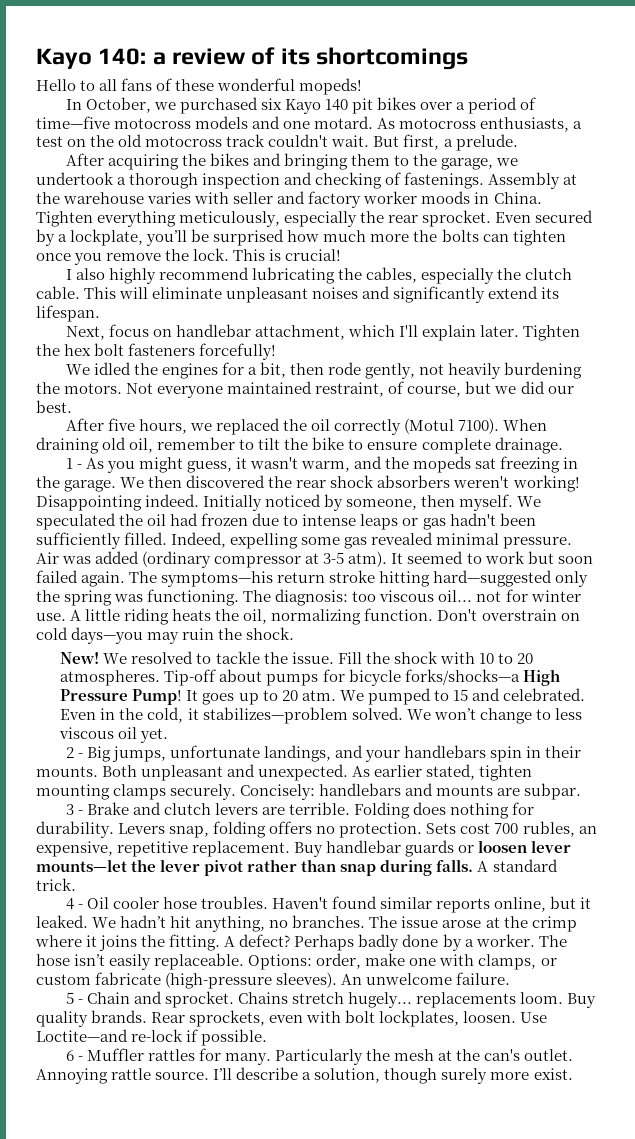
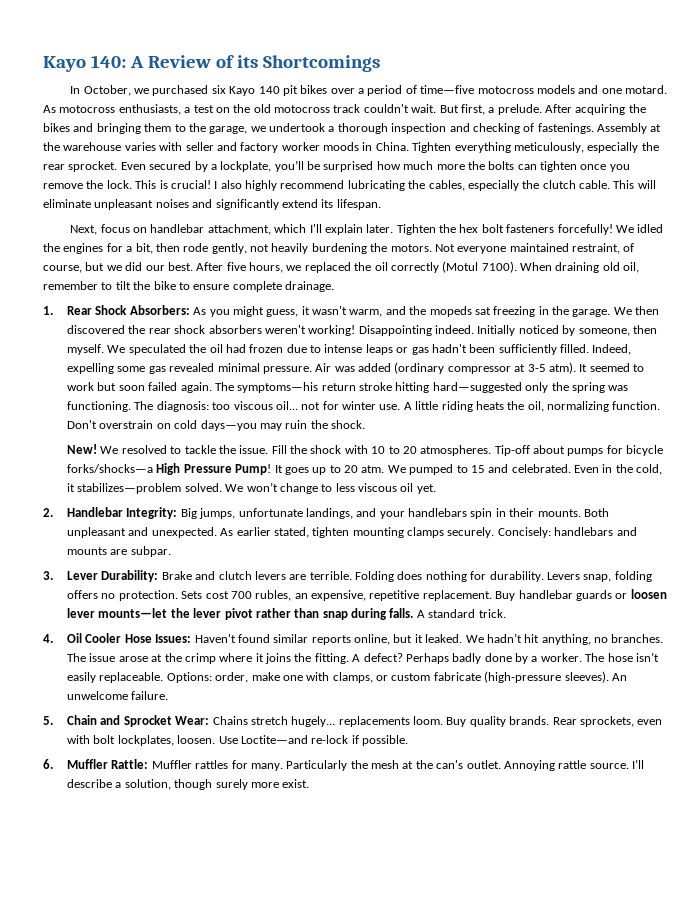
- Kayo 140: a review of its shortcomings
- Hello to all fans of these wonderful mopeds!
+ Kayo 140: A Review of its Shortcomings
- But first, a prelude.
- After acquiring the bikes and bringing them to the garage, we undertook a thorough inspection and checking of fastenings.
+ But first, a prelude. After acquiring the bikes and bringing them to the garage, we undertook a thorough inspection and checking of fastenings.
- This is crucial!
- I also highly recommend lubricating the cables, especially the clutch cable.
+ This is crucial! I also highly recommend lubricating the cables, especially the clutch cable.
- Tighten the hex bolt fasteners forcefully!
- We idled the engines for a bit, then rode gently, not heavily burdening the motors.
+ Tighten the hex bolt fasteners forcefully! We idled the engines for a bit, then rode gently, not heavily burdening the motors.
- Not everyone maintained restraint, of course, but we did our best.
- After five hours, we replaced the oil correctly (Motul 7100).
+ Not everyone maintained restraint, of course, but we did our best. After five hours, we replaced the oil correctly (Motul 7100).
- 1 - As you might guess, it wasn't warm, and the mopeds sat freezing in the garage.
+ 1. Rear Shock Absorbers: As you might guess, it wasn't warm, and the mopeds sat freezing in the garage.
- 2 - Big jumps, unfortunate landings, and your handlebars spin in their mounts.
+ 2. Handlebar Integrity: Big jumps, unfortunate landings, and your handlebars spin in their mounts.
- 3 - Brake and clutch levers are terrible.
+ 3. Lever Durability: Brake and clutch levers are terrible.
- 4 - Oil cooler hose troubles. Haven't found similar reports online, but it leaked.
+ 4. Oil Cooler Hose Issues: Haven't found similar reports online, but it leaked.
- 5 - Chain and sprocket. Chains stretch hugely... replacements loom.
+ 5. Chain and Sprocket Wear: Chains stretch hugely... replacements loom.
- 6 - Muffler rattles for many.
+ 6. Muffler Rattle: Muffler rattles for many.

